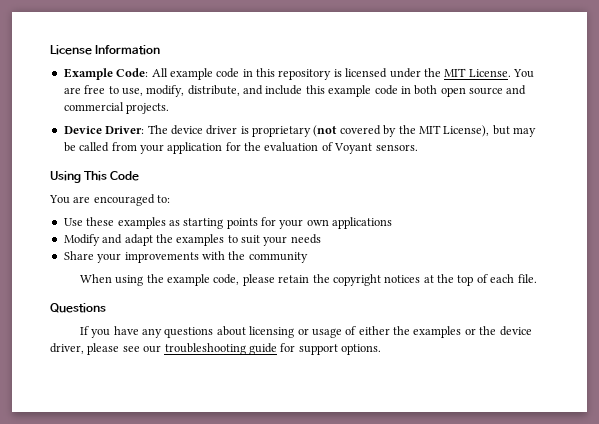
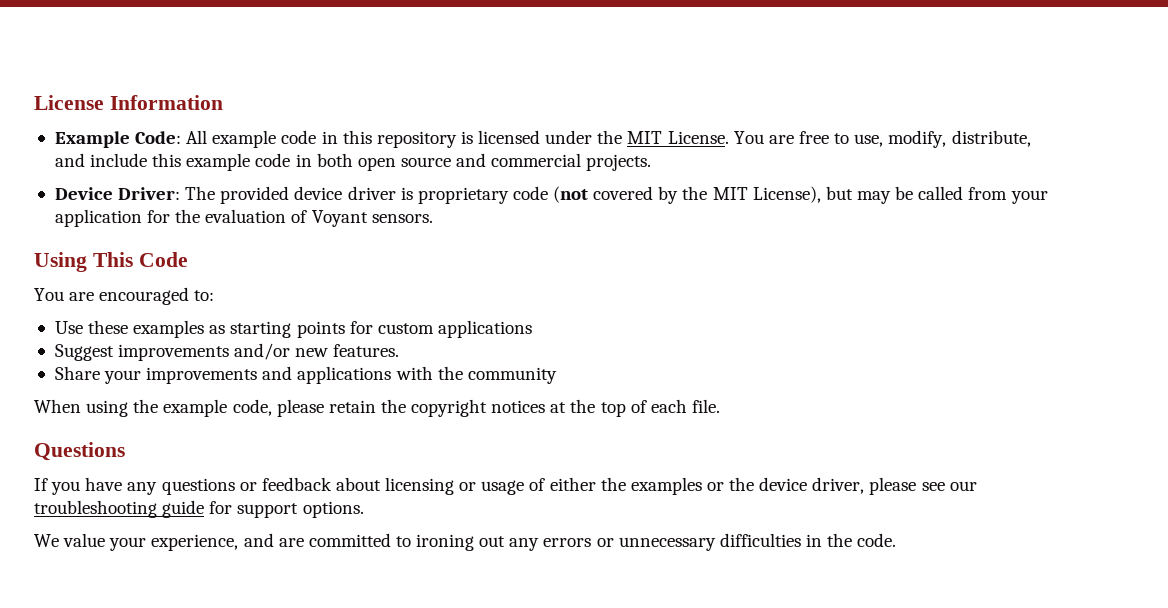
- Device Driver: The device driver is proprietary (not covered by the MIT License), but may be called from your application for the evaluation of Voyant sensors.
+ Device Driver: The provided device driver is proprietary code (not covered by the MIT License), but may be called from your application for the evaluation of Voyant sensors.
- Use these examples as starting points for your own applications
+ Use these examples as starting points for custom applications
- Modify and adapt the examples to suit your needs
+ Suggest improvements and/or new features.
- Share your improvements with the community
+ Share your improvements and applications with the community
- If you have any questions about licensing or usage of either the examples or the device driver, please see our troubleshooting guide for support options.
+ If you have any questions or feedback about licensing or usage of either the examples or the device driver, please see our troubleshooting guide for support options.
+ We value your experience, and are committed to ironing out any errors or unnecessary difficulties in the code.

